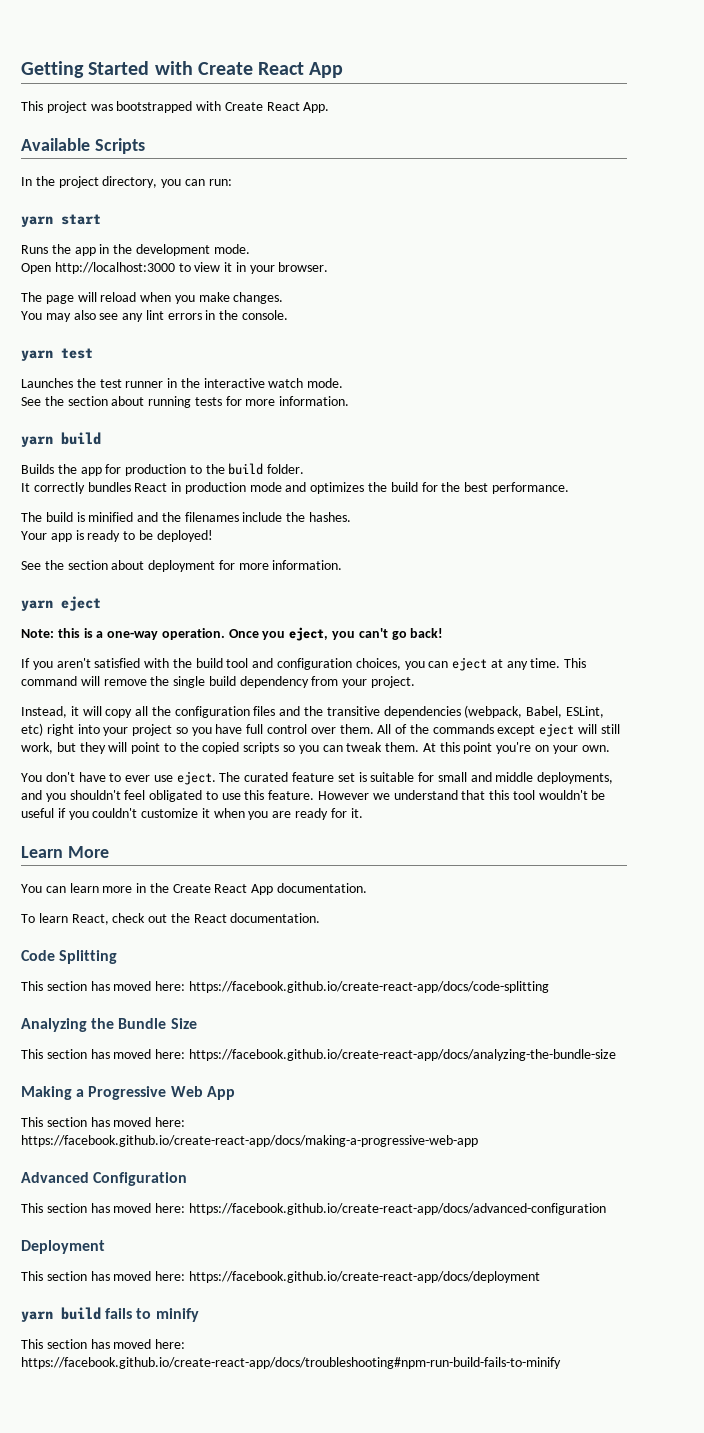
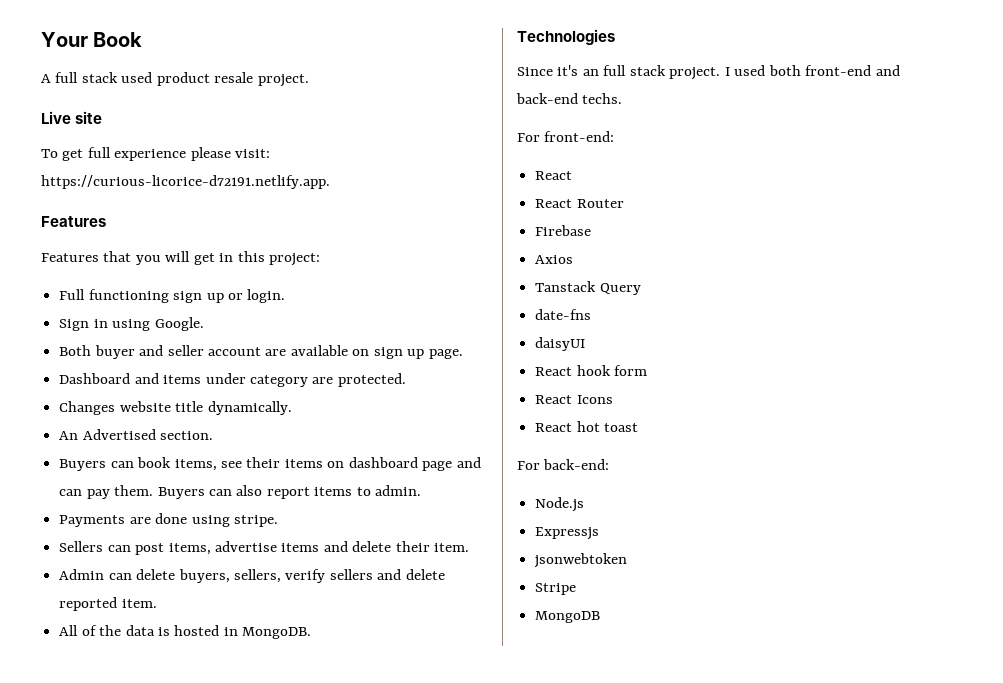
- Getting Started with Create React App
- This project was bootstrapped with Create React App.
- Available Scripts
- In the project directory, you can run:
- yarn start
- Runs the app in the development mode.
- Open http://localhost:3000 to view it in your browser.
- The page will reload when you make changes.
- You may also see any lint errors in the console.
- yarn test
- Launches the test runner in the interactive watch mode.
- See the section about running tests for more information.
- yarn build
- Builds the app for production to the build folder.
- It correctly bundles React in production mode and optimizes the build for the best performance.
- The build is minified and the filenames include the hashes.
- Your app is ready to be deployed!
- See the section about deployment for more information.
- yarn eject
- Note: this is a one-way operation. Once you eject, you can't go back!
- If you aren't satisfied with the build tool and configuration choices, you can eject at any time. This command will remove the single build dependency from your project.
- Instead, it will copy all the configuration files and the transitive dependencies (webpack, Babel, ESLint, etc) right into your project so you have full control over them. All of the commands except eject will still work, but they will point to the copied scripts so you can tweak them. At this point you're on your own.
- You don't have to ever use eject. The curated feature set is suitable for small and middle deployments, and you shouldn't feel obligated to use this feature. However we understand that this tool wouldn't be useful if you couldn't customize it when you are ready for it.
- Learn More
- You can learn more in the Create React App documentation.
- To learn React, check out the React documentation.
- Code Splitting
- This section has moved here: https://facebook.github.io/create-react-app/docs/code-splitting
- Analyzing the Bundle Size
- This section has moved here: https://facebook.github.io/create-react-app/docs/analyzing-the-bundle-size
- Making a Progressive Web App
- This section has moved here: https://facebook.github.io/create-react-app/docs/making-a-progressive-web-app
- Advanced Configuration
- This section has moved here: https://facebook.github.io/create-react-app/docs/advanced-configuration
- Deployment
- This section has moved here: https://facebook.github.io/create-react-app/docs/deployment
- yarn build fails to minify
- This section has moved here: https://facebook.github.io/create-react-app/docs/troubleshooting#npm-run-build-fails-to-minify
+ Your Book
+ A full stack used product resale project.
+ Live site
+ To get full experience please visit: https://curious-licorice-d72191.netlify.app.
+ Features
+ Features that you will get in this project:
+ Full functioning sign up or login.
+ Sign in using Google.
+ Both buyer and seller account are available on sign up page.
+ Dashboard and items under category are protected.
+ Changes website title dynamically.
+ An Advertised section.
+ Buyers can book items, see their items on dashboard page and can pay them. Buyers can also report items to admin.
+ Payments are done using stripe.
+ Sellers can post items, advertise items and delete their item.
+ Admin can delete buyers, sellers, verify sellers and delete reported item.
+ All of the data is hosted in MongoDB.
+ Technologies
+ Since it's an full stack project. I used both front-end and back-end techs.
+ For front-end:
+ React
+ React Router
+ Firebase
+ Axios
+ Tanstack Query
+ date-fns
+ daisyUI
+ React hook form
+ React Icons
+ React hot toast
+ For back-end:
+ Node.js
+ Expressjs
+ jsonwebtoken
+ Stripe
+ MongoDB

